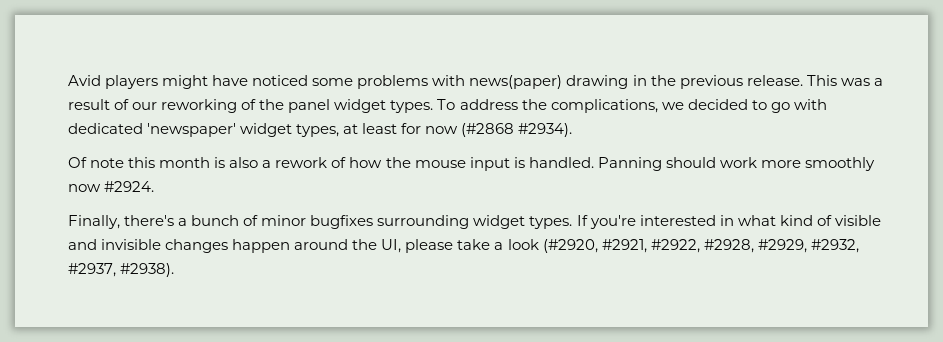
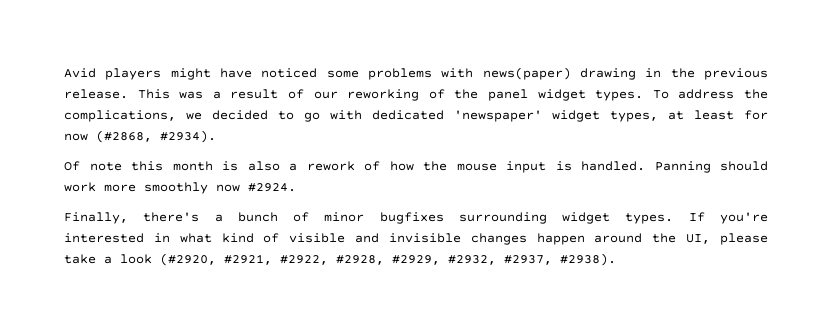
- To address the complications, we decided to go with dedicated 'newspaper' widget types, at least for now (#2868 #2934).
+ To address the complications, we decided to go with dedicated 'newspaper' widget types, at least for now (#2868, #2934).

